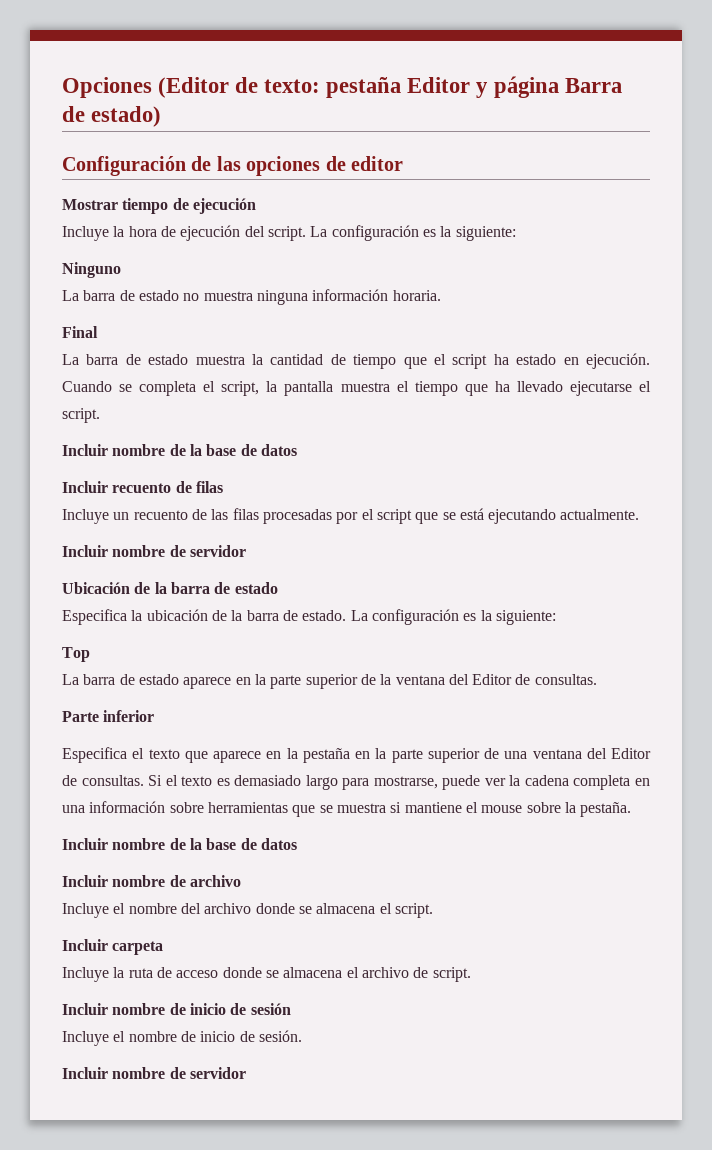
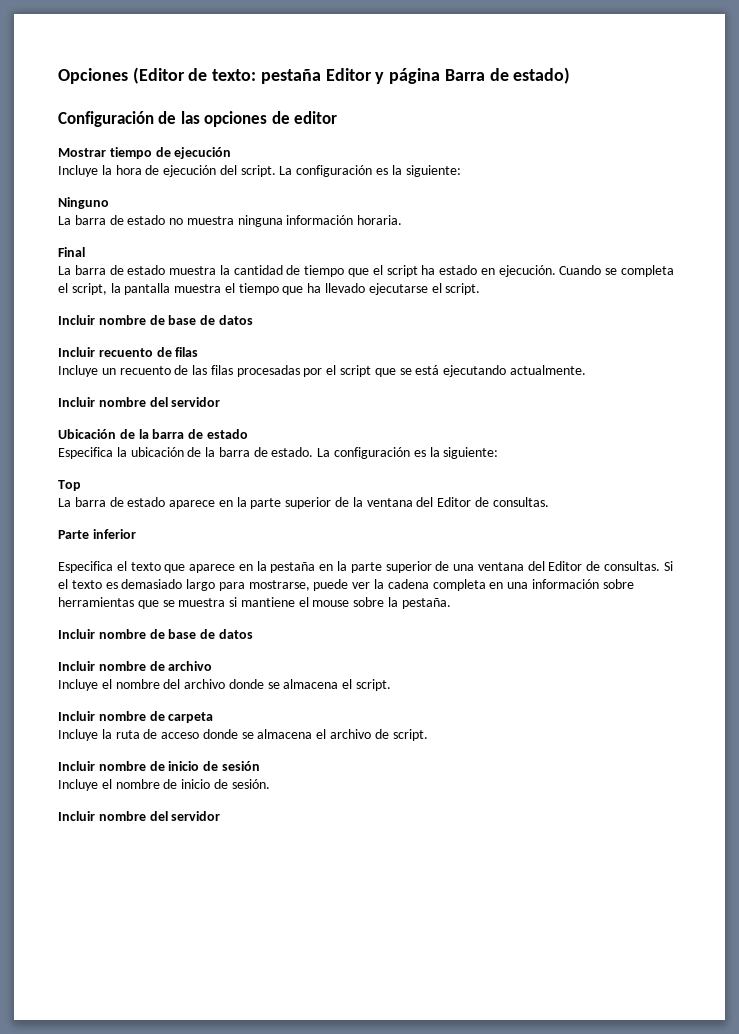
  Cuando se completa el script, la pantalla muestra el tiempo que ha llevado ejecutarse el script.
- Incluir nombre de la base de datos
+ Incluir nombre de base de datos
  Incluye un recuento de las filas procesadas por el script que se está ejecutando actualmente.
- Incluir nombre de servidor
+ Incluir nombre del servidor
  Si el texto es demasiado largo para mostrarse, puede ver la cadena completa en una información sobre herramientas que se muestra si mantiene el mouse sobre la pestaña.
- Incluir nombre de la base de datos
+ Incluir nombre de base de datos
- Incluir carpeta
+ Incluir nombre de carpeta
  Incluye el nombre de inicio de sesión.
- Incluir nombre de servidor
+ Incluir nombre del servidor

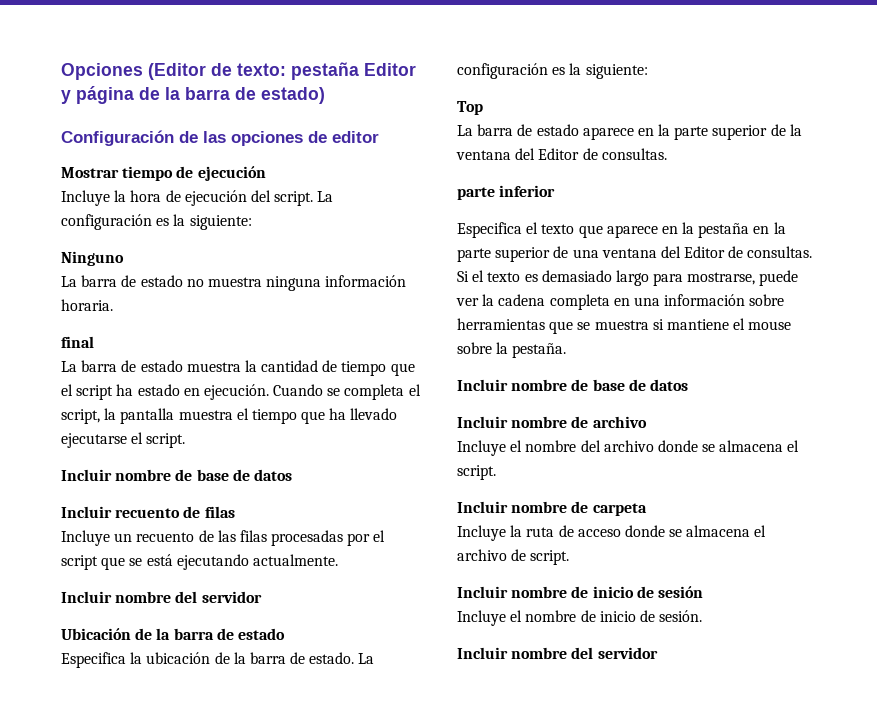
- Opciones (Editor de texto: pestaña Editor y página Barra de estado)
+ Opciones (Editor de texto: pestaña Editor y página de la barra de estado)
- Final
+ final
- Parte inferior
+ parte inferior

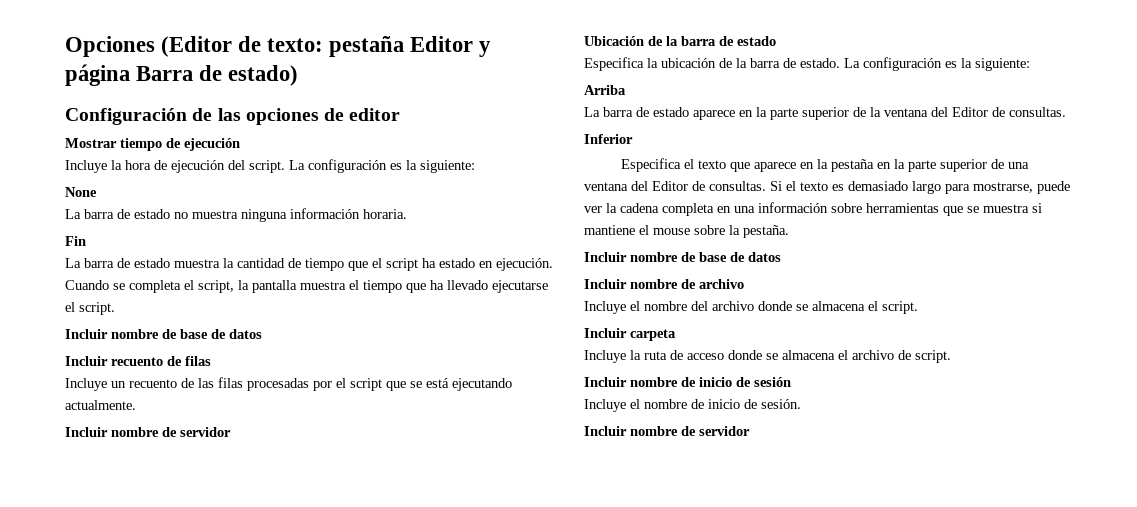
- Opciones (Editor de texto: pestaña Editor y página de la barra de estado)
+ Opciones (Editor de texto: pestaña Editor y página Barra de estado)
- Ninguno
+ None
- final
+ Fin
  Incluye un recuento de las filas procesadas por el script que se está ejecutando actualmente.
- Incluir nombre del servidor
+ Incluir nombre de servidor
- Top
+ Arriba
- parte inferior
+ Inferior
- Incluir nombre de carpeta
+ Incluir carpeta
  Incluye el nombre de inicio de sesión.
- Incluir nombre del servidor
+ Incluir nombre de servidor

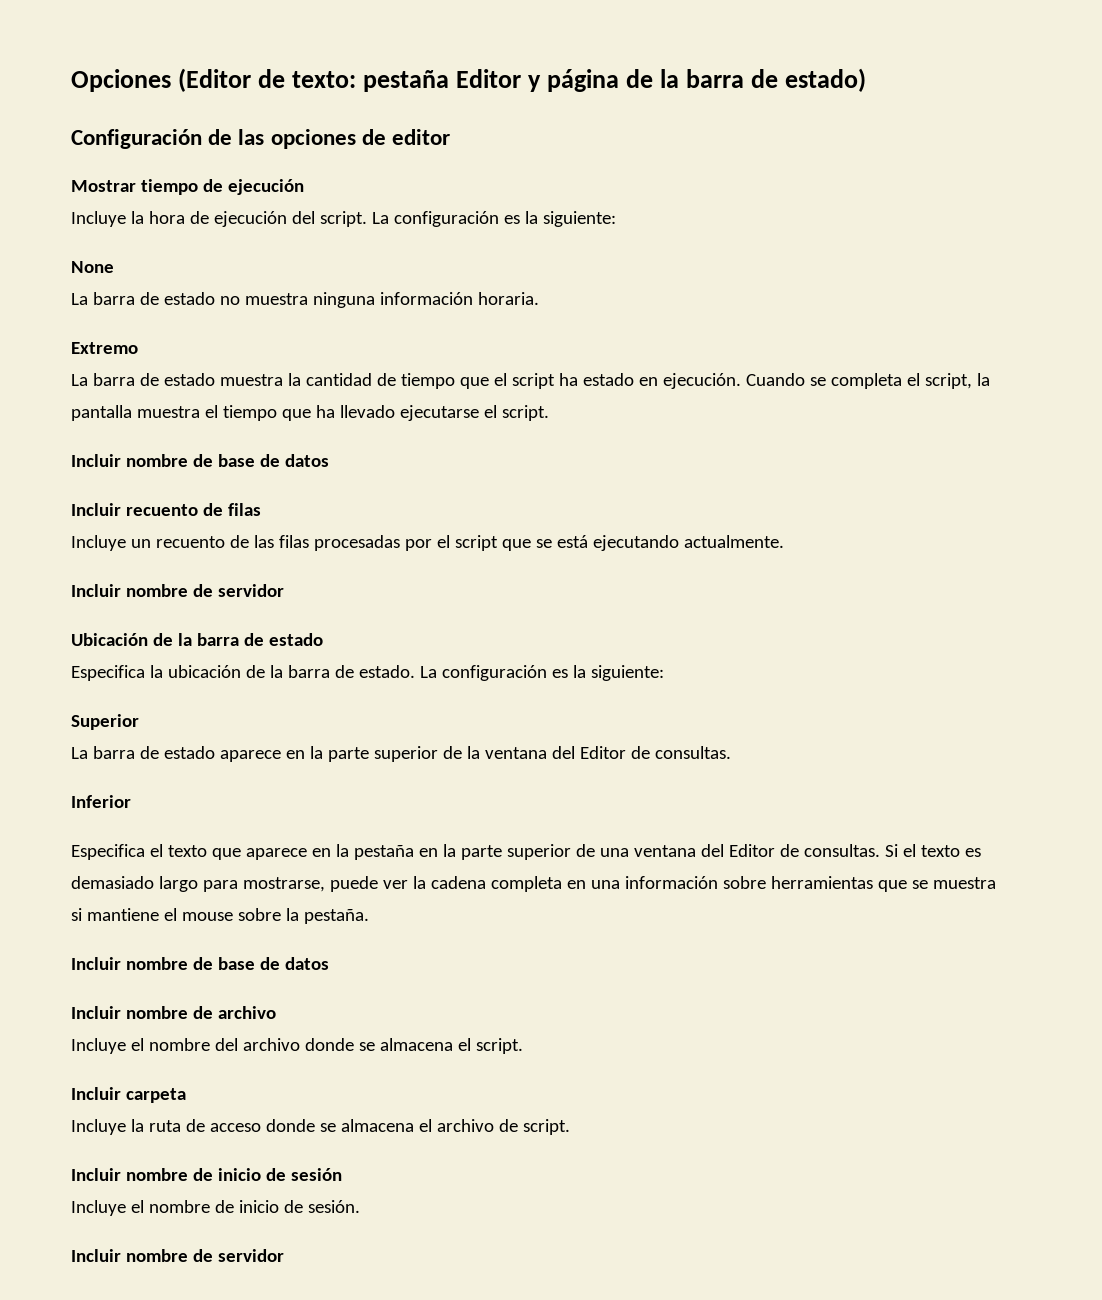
- Opciones (Editor de texto: pestaña Editor y página Barra de estado)
+ Opciones (Editor de texto: pestaña Editor y página de la barra de estado)
- Fin
+ Extremo
- Arriba
+ Superior

